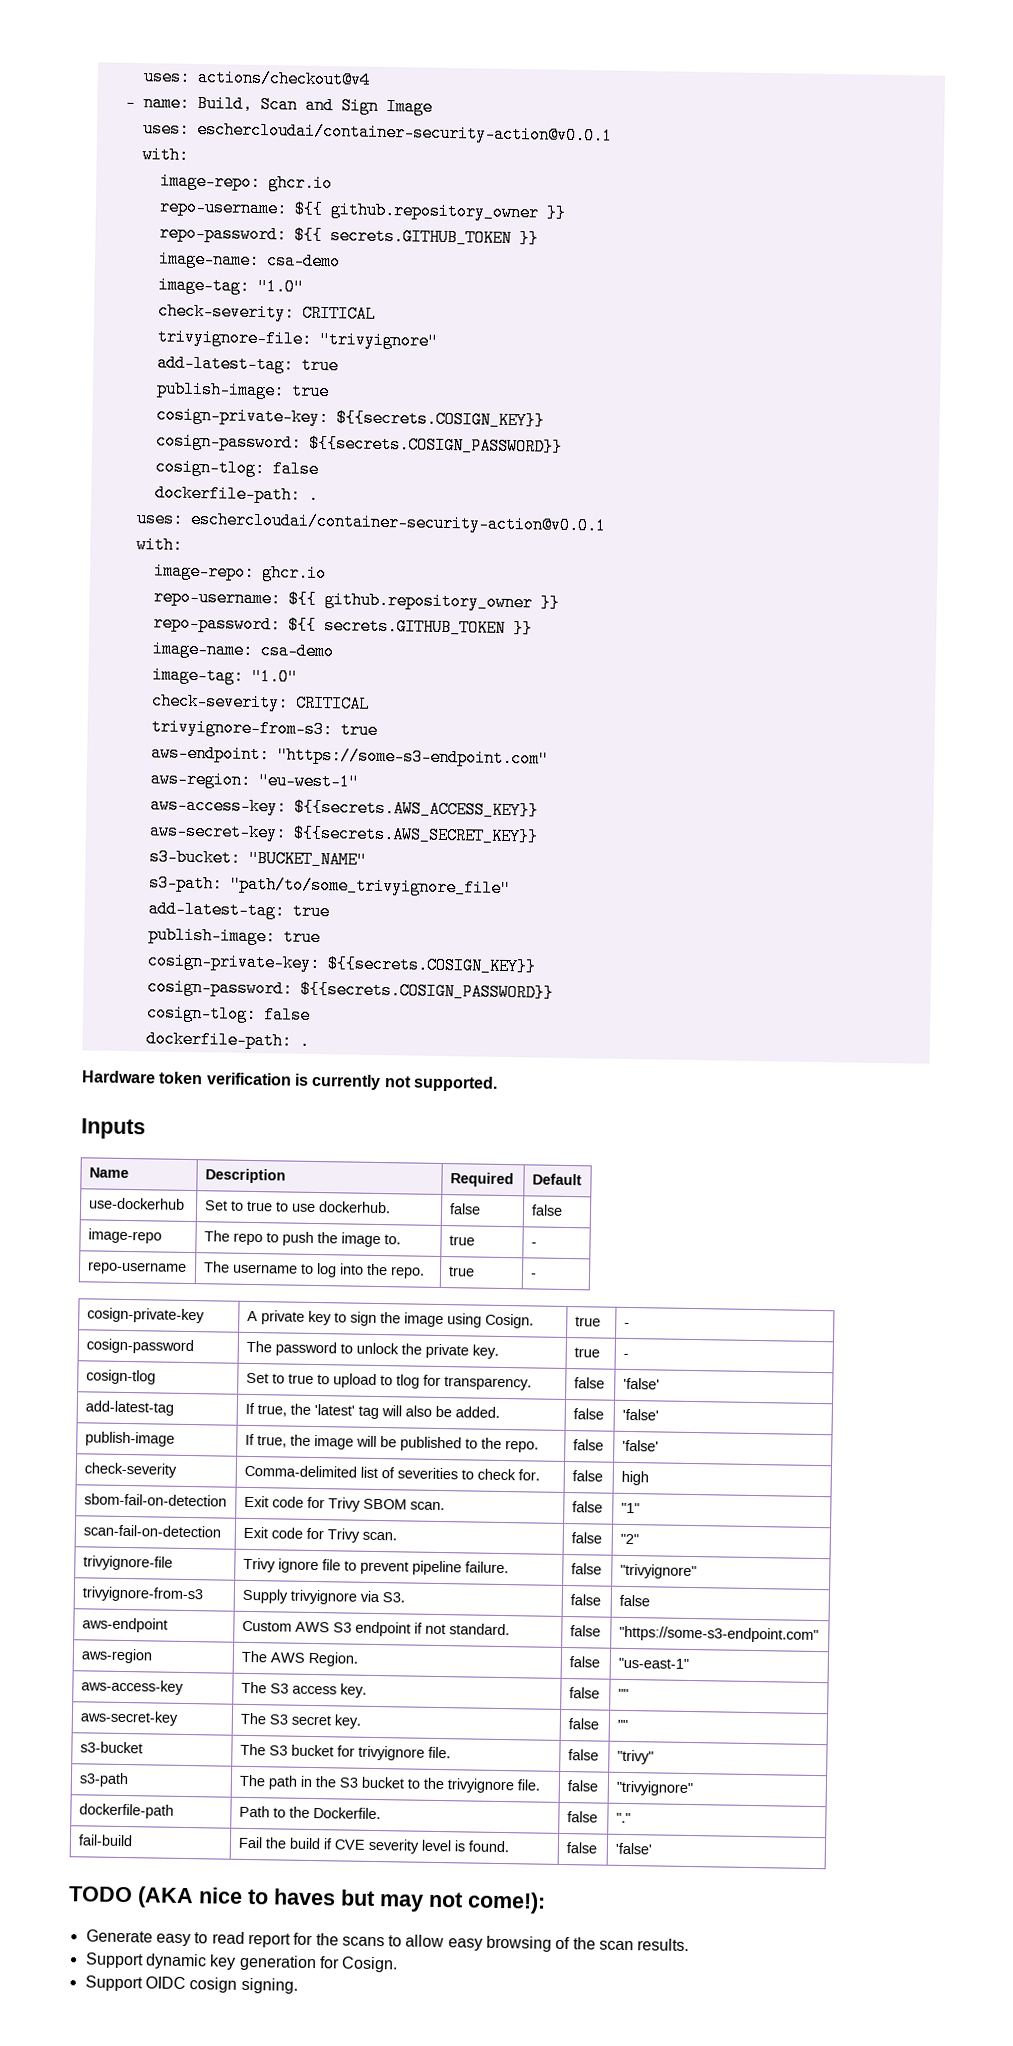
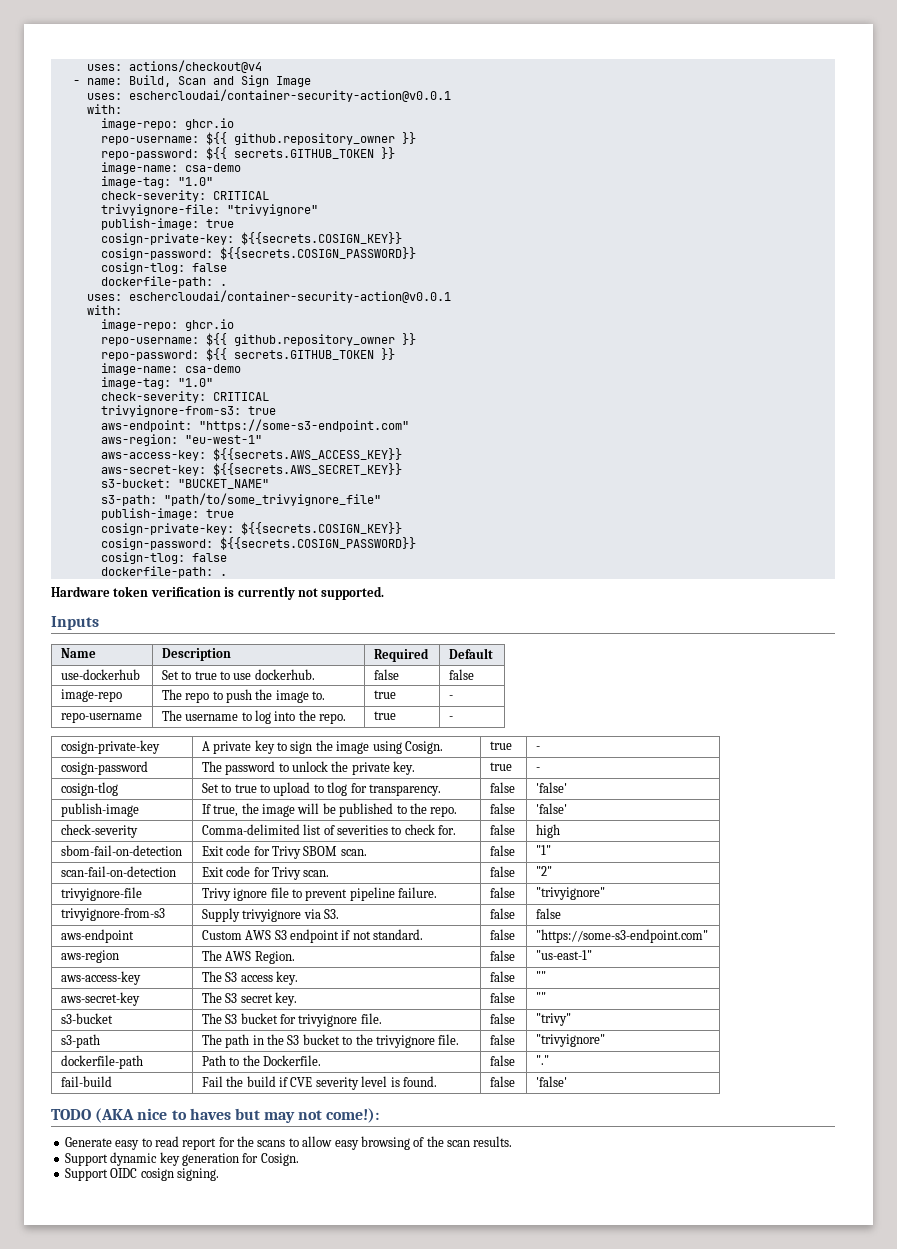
  trivyignore-file: "trivyignore"
- add-latest-tag: true
  s3-path: "path/to/some_trivyignore_file"
- add-latest-tag: true
- add-latest-tag | If true, the 'latest' tag will also be added. | false | 'false'

